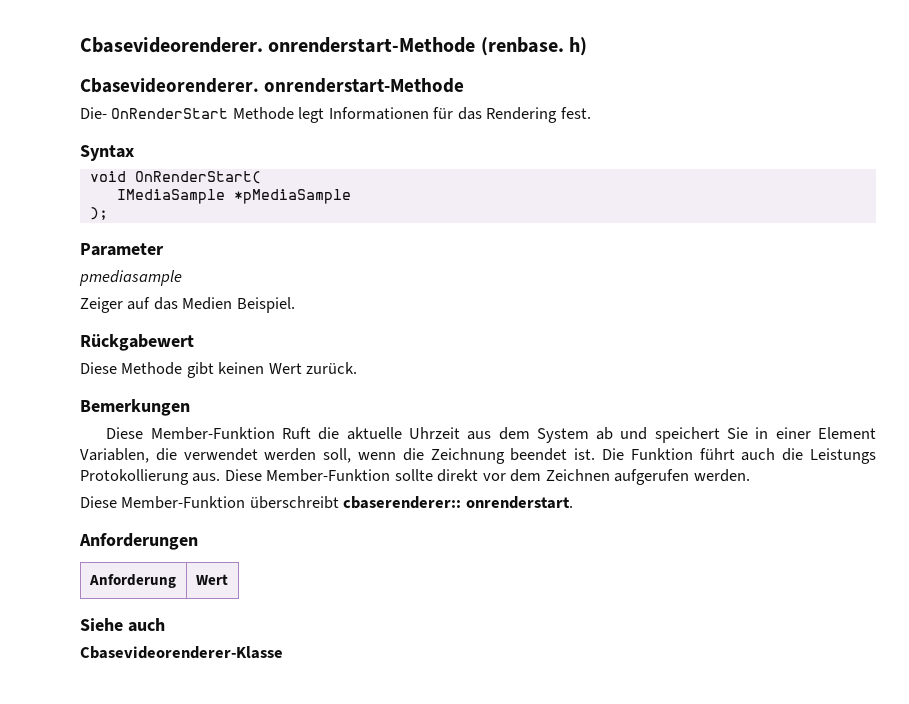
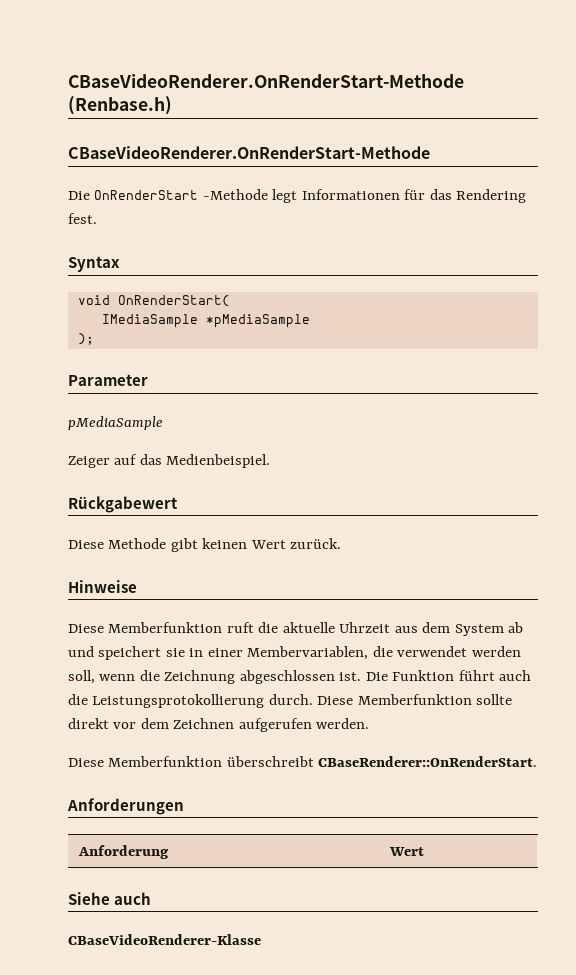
- Cbasevideorenderer. onrenderstart-Methode (renbase. h)
- Cbasevideorenderer. onrenderstart-Methode
- Die- OnRenderStart Methode legt Informationen für das Rendering fest.
+ CBaseVideoRenderer.OnRenderStart-Methode (Renbase.h)
+ CBaseVideoRenderer.OnRenderStart-Methode
+ Die OnRenderStart -Methode legt Informationen für das Rendering fest.
- pmediasample
+ pMediaSample
- Zeiger auf das Medien Beispiel.
+ Zeiger auf das Medienbeispiel.
- Bemerkungen
- Diese Member-Funktion Ruft die aktuelle Uhrzeit aus dem System ab und speichert Sie in einer Element Variablen, die verwendet werden soll, wenn die Zeichnung beendet ist.
+ Hinweise
+ Diese Memberfunktion ruft die aktuelle Uhrzeit aus dem System ab und speichert sie in einer Membervariablen, die verwendet werden soll, wenn die Zeichnung abgeschlossen ist.
- Die Funktion führt auch die Leistungs Protokollierung aus. Diese Member-Funktion sollte direkt vor dem Zeichnen aufgerufen werden.
+ Die Funktion führt auch die Leistungsprotokollierung durch. Diese Memberfunktion sollte direkt vor dem Zeichnen aufgerufen werden.
- Diese Member-Funktion überschreibt cbaserenderer:: onrenderstart.
+ Diese Memberfunktion überschreibt CBaseRenderer::OnRenderStart.
- Cbasevideorenderer-Klasse
+ CBaseVideoRenderer-Klasse

